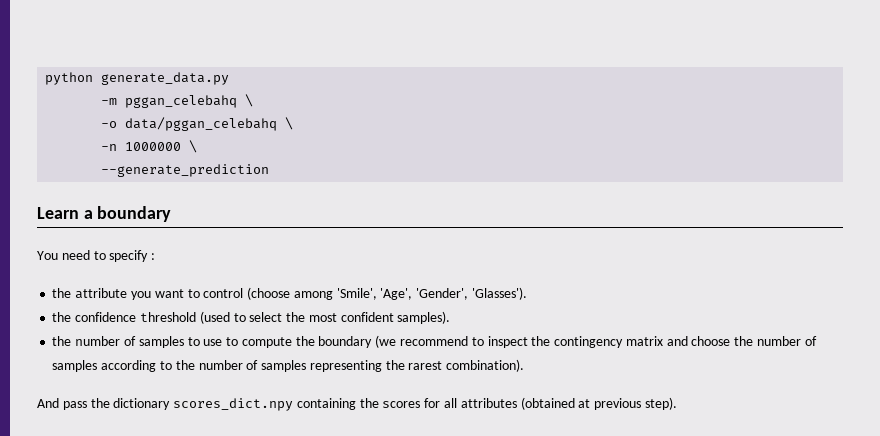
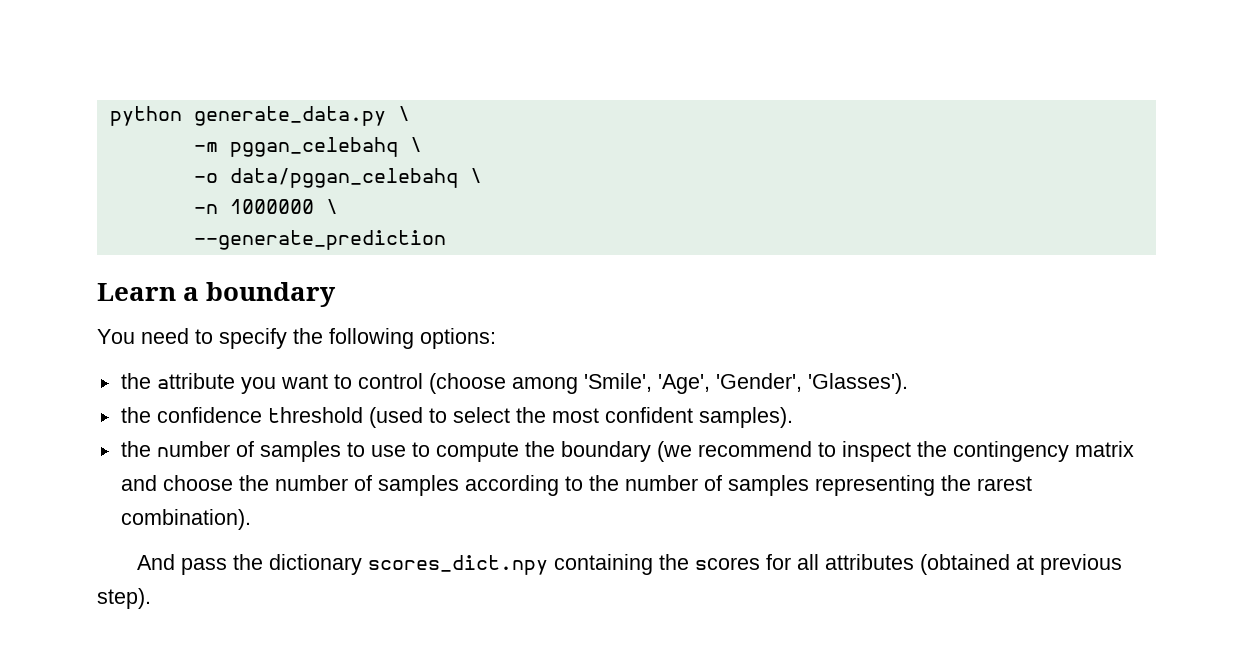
- python generate_data.py
+ python generate_data.py \
- You need to specify :
+ You need to specify the following options:

